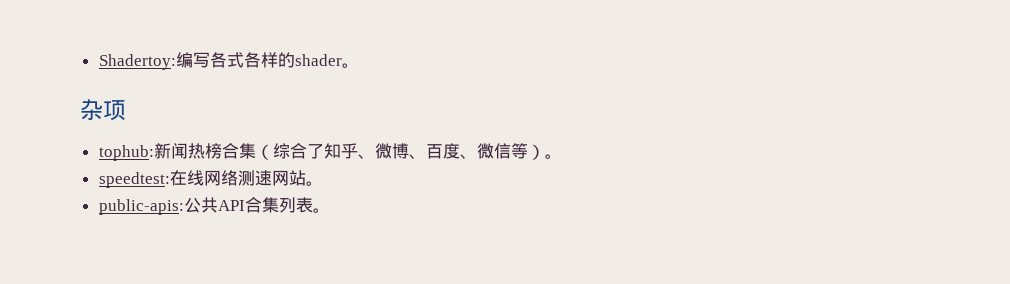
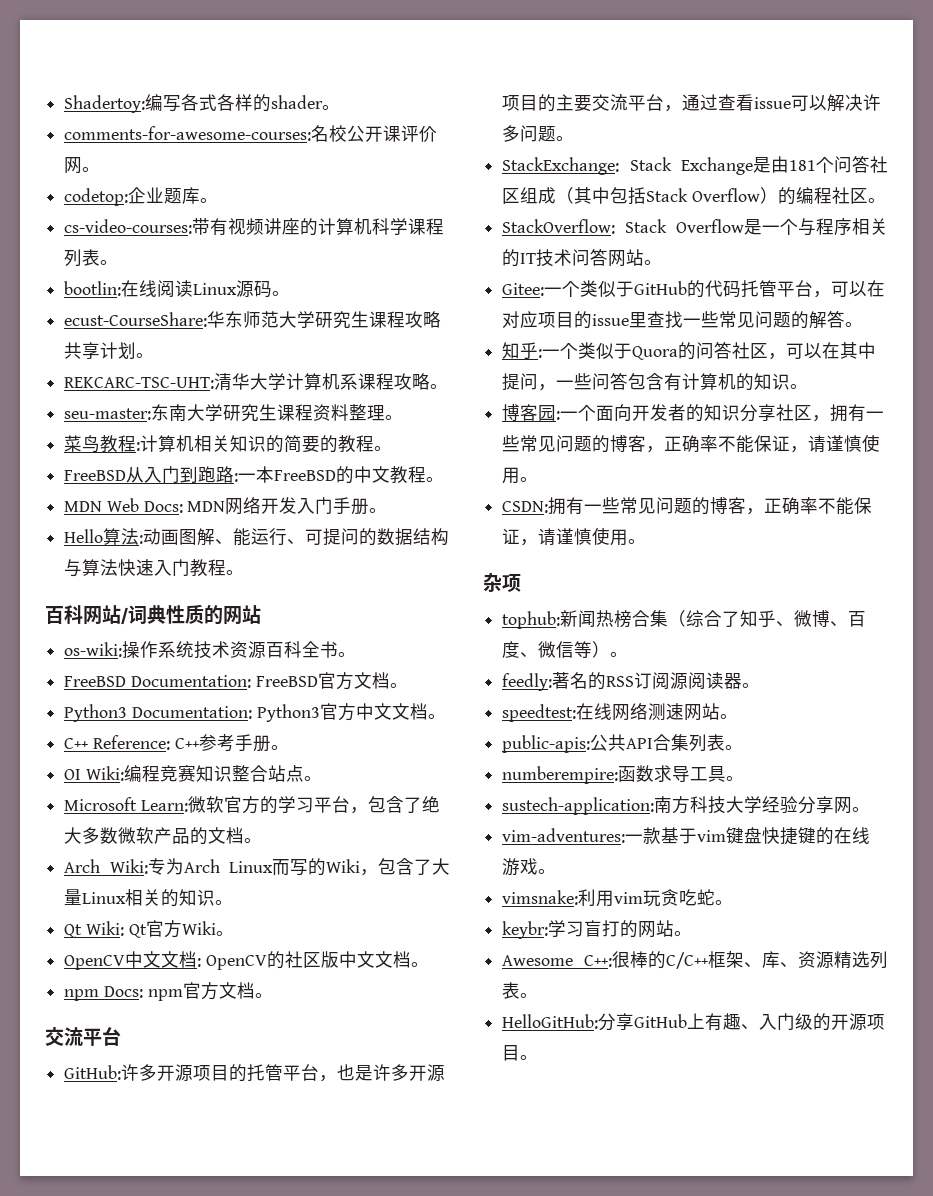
+ comments-for-awesome-courses:名校公开课评价网。
+ codetop:企业题库。
+ cs-video-courses:带有视频讲座的计算机科学课程列表。
+ bootlin:在线阅读Linux源码。
+ ecust-CourseShare:华东师范大学研究生课程攻略共享计划。
+ REKCARC-TSC-UHT:清华大学计算机系课程攻略。
+ seu-master:东南大学研究生课程资料整理。
+ 菜鸟教程:计算机相关知识的简要的教程。
+ FreeBSD从入门到跑路:一本FreeBSD的中文教程。
+ MDN Web Docs: MDN网络开发入门手册。
+ Hello算法:动画图解、能运行、可提问的数据结构与算法快速入门教程。
+ 百科网站/词典性质的网站
+ os-wiki:操作系统技术资源百科全书。
+ FreeBSD Documentation: FreeBSD官方文档。
+ Python3 Documentation: Python3官方中文文档。
+ C++ Reference: C++参考手册。
+ OI Wiki:编程竞赛知识整合站点。
+ Microsoft Learn:微软官方的学习平台，包含了绝大多数微软产品的文档。
+ Arch Wiki:专为Arch Linux而写的Wiki，包含了大量Linux相关的知识。
+ Qt Wiki: Qt官方Wiki。
+ OpenCV中文文档: OpenCV的社区版中文文档。
+ npm Docs: npm官方文档。
+ 交流平台
+ GitHub:许多开源项目的托管平台，也是许多开源项目的主要交流平台，通过查看issue可以解决许多问题。
+ StackExchange: Stack Exchange是由181个问答社区组成（其中包括Stack Overflow）的编程社区。
+ StackOverflow: Stack Overflow是一个与程序相关的IT技术问答网站。
+ Gitee:一个类似于GitHub的代码托管平台，可以在对应项目的issue里查找一些常见问题的解答。
+ 知乎:一个类似于Quora的问答社区，可以在其中提问，一些问答包含有计算机的知识。
+ 博客园:一个面向开发者的知识分享社区，拥有一些常见问题的博客，正确率不能保证，请谨慎使用。
+ CSDN:拥有一些常见问题的博客，正确率不能保证，请谨慎使用。
+ feedly:著名的RSS订阅源阅读器。
+ numberempire:函数求导工具。
+ sustech-application:南方科技大学经验分享网。
+ vim-adventures:一款基于vim键盘快捷键的在线游戏。
+ vimsnake:利用vim玩贪吃蛇。
+ keybr:学习盲打的网站。
+ Awesome C++:很棒的C/C++框架、库、资源精选列表。
+ HelloGitHub:分享GitHub上有趣、入门级的开源项目。

